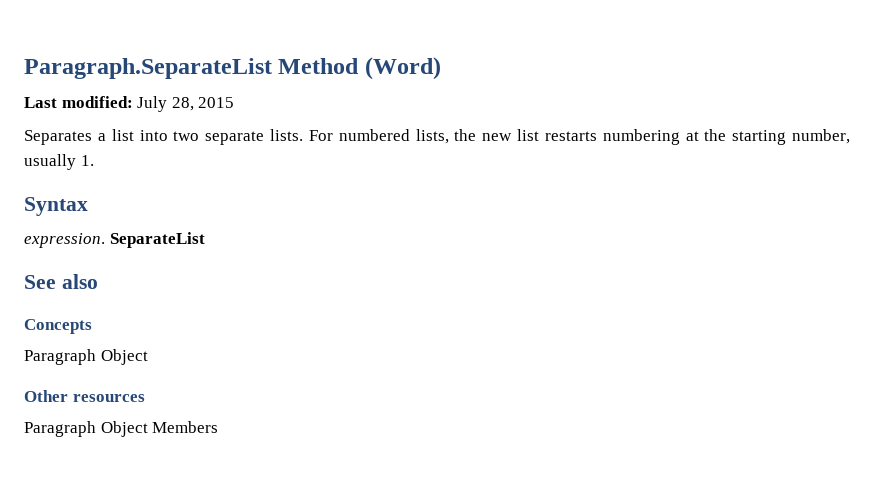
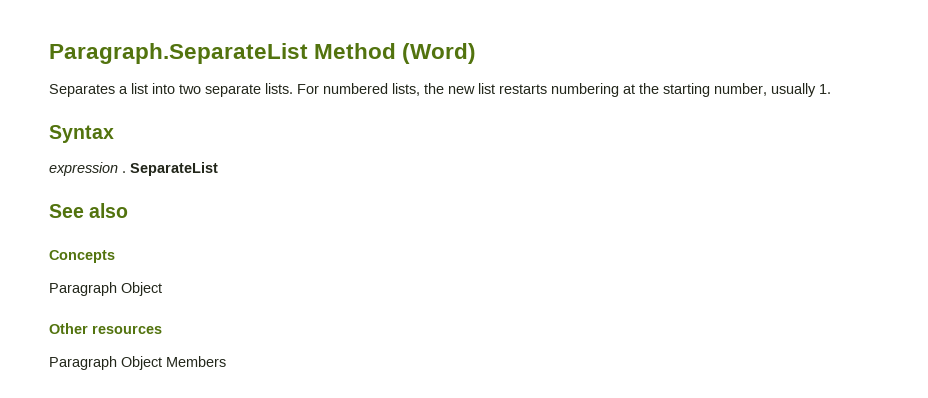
- Last modified: July 28, 2015
- expression.
+ expression .

